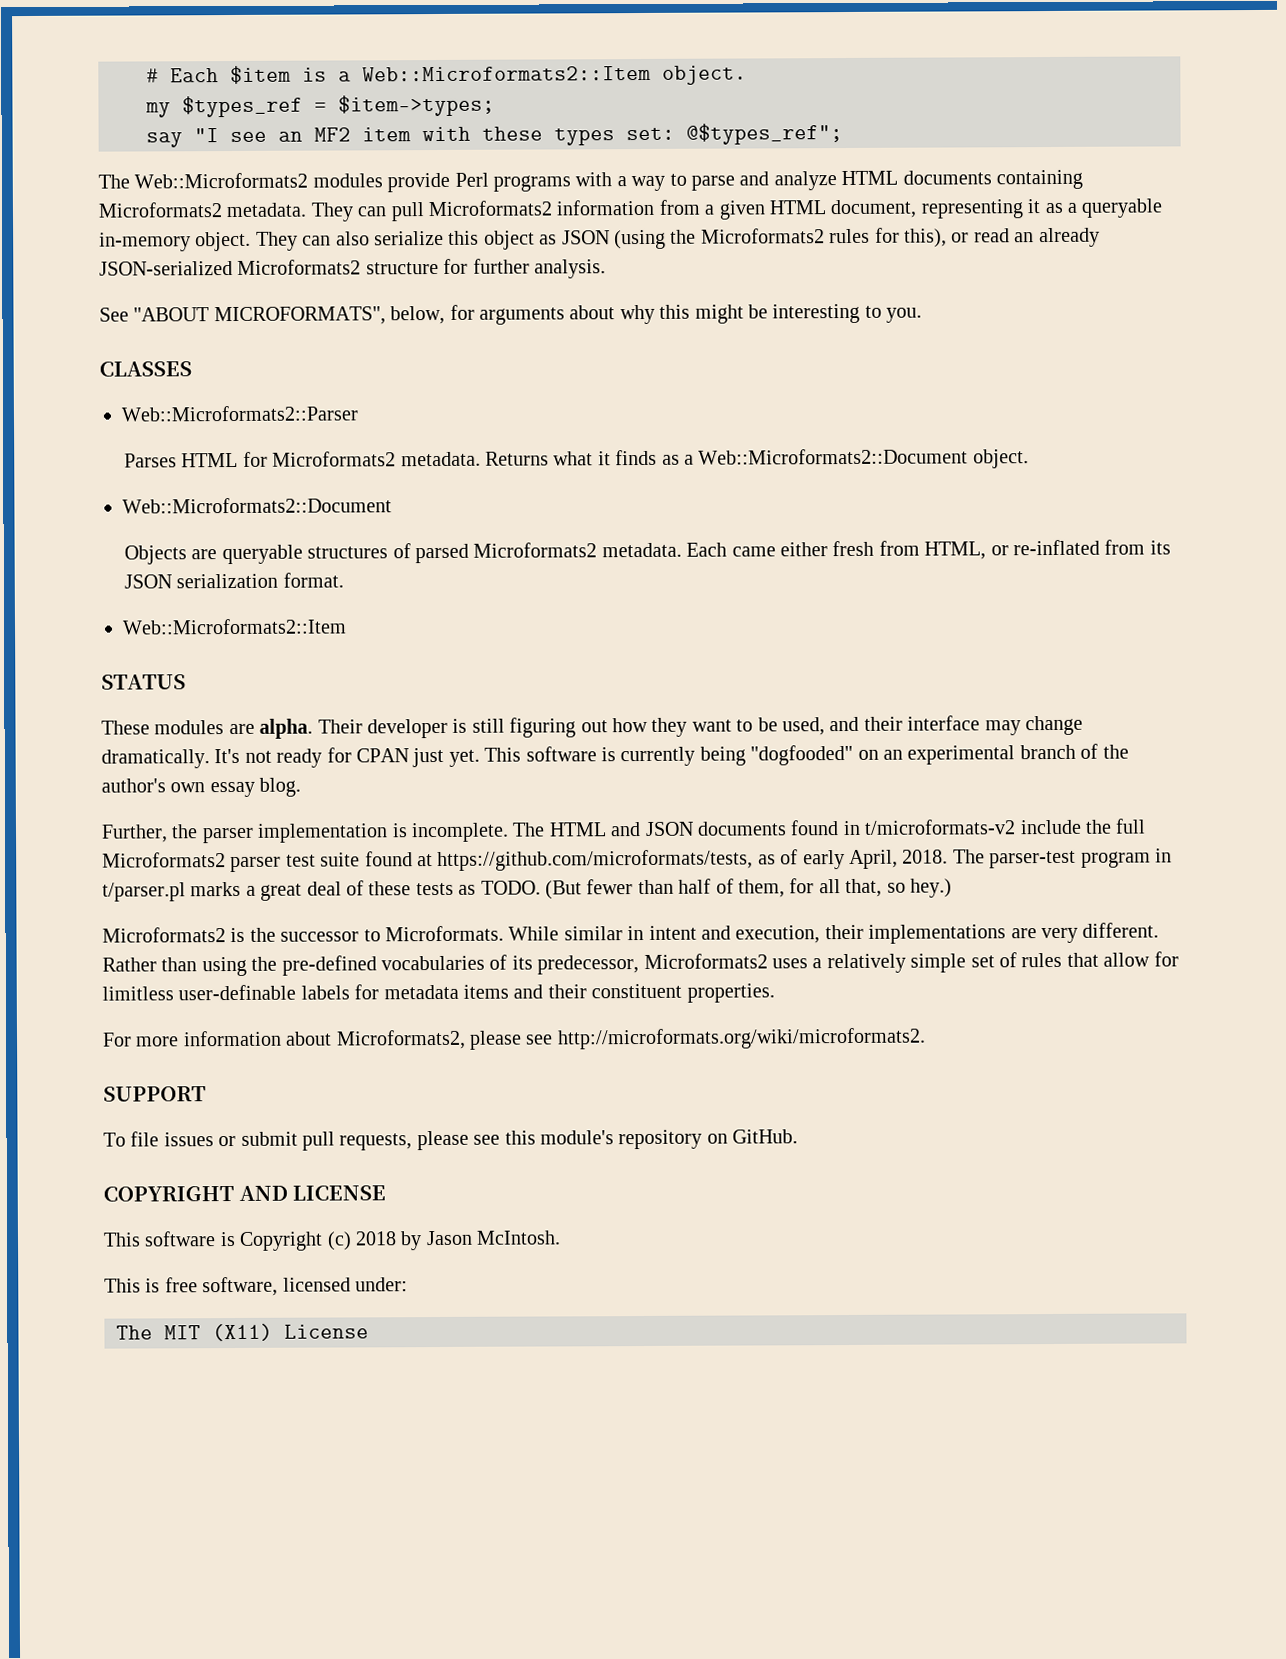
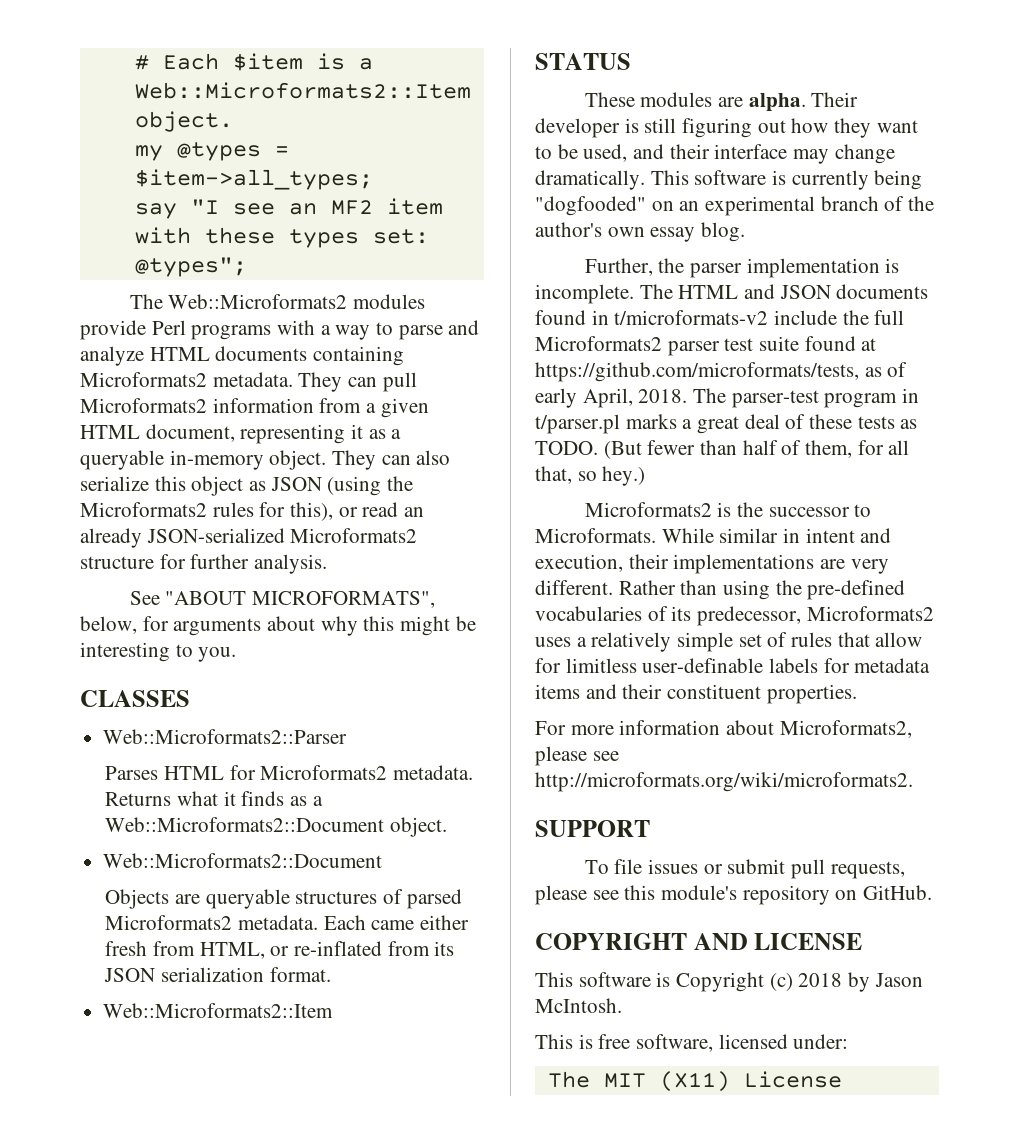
- my $types_ref = $item->types;
+ my @types = $item->all_types;
- say "I see an MF2 item with these types set: @$types_ref";
+ say "I see an MF2 item with these types set: @types";
- It's not ready for CPAN just yet.

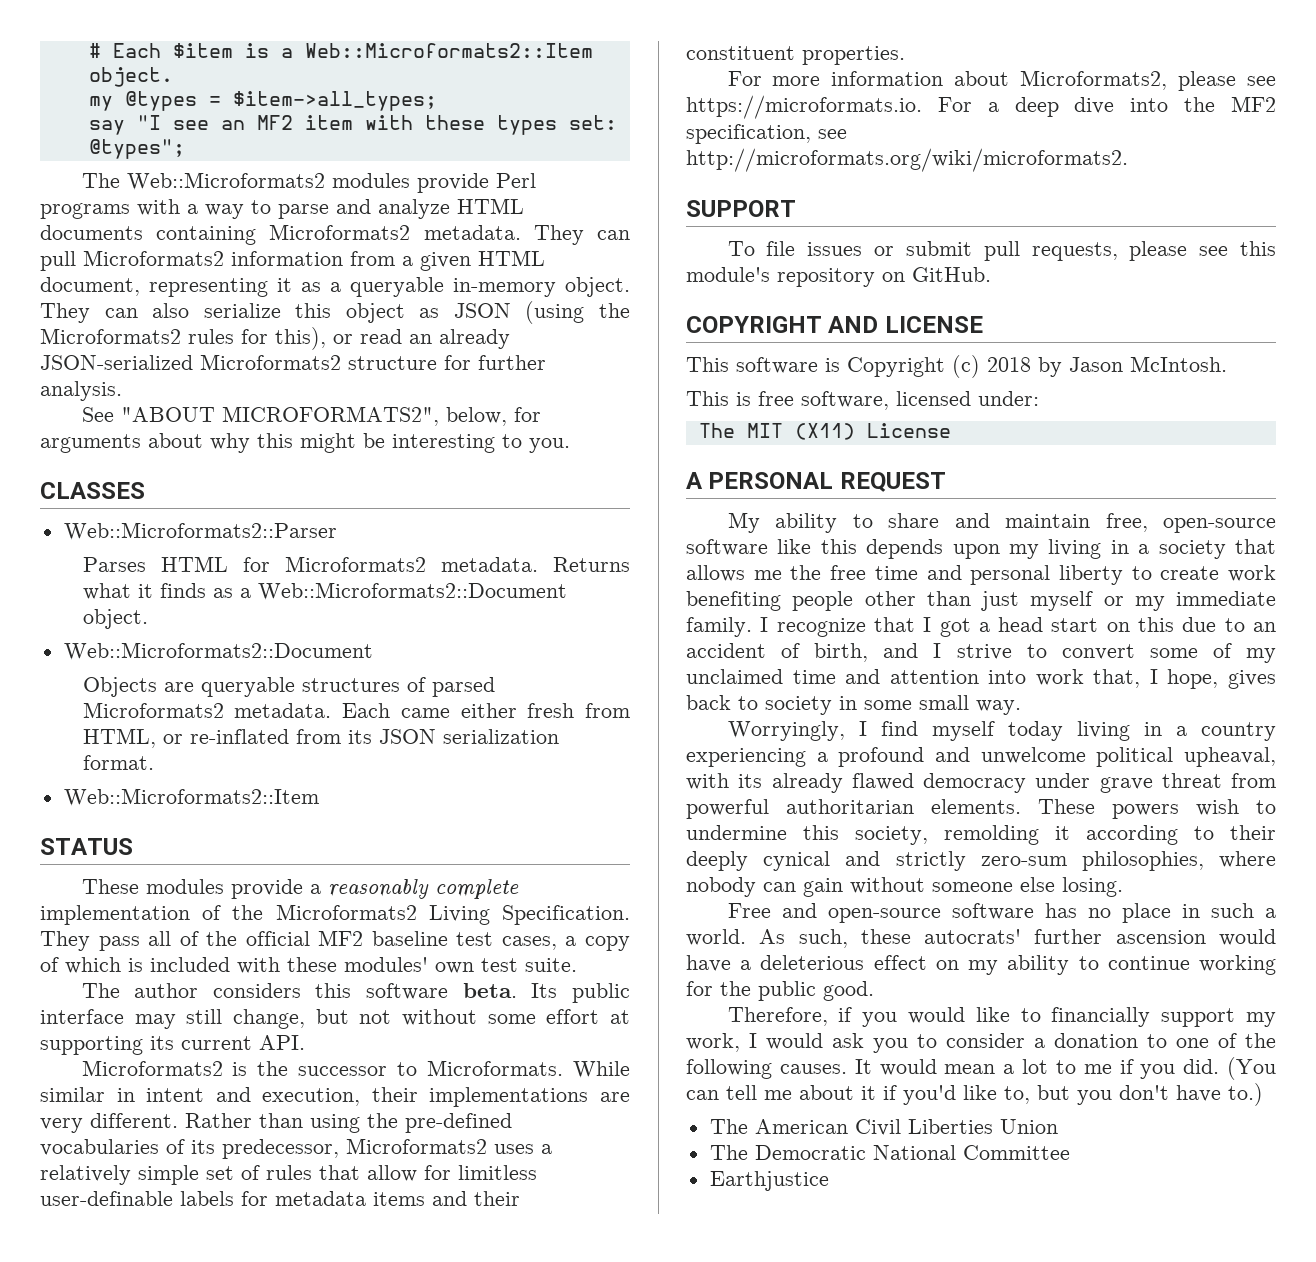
- See "ABOUT MICROFORMATS", below, for arguments about why this might be interesting to you.
+ See "ABOUT MICROFORMATS2", below, for arguments about why this might be interesting to you.
- These modules are alpha. Their developer is still figuring out how they want to be used, and their interface may change dramatically. This software is currently being "dogfooded" on an experimental branch of the author's own essay blog.
- Further, the parser implementation is incomplete. The HTML and JSON documents found in t/microformats-v2 include the full Microformats2 parser test suite found at https://github.com/microformats/tests, as of early April, 2018. The parser-test program in t/parser.pl marks a great deal of these tests as TODO. (But fewer than half of them, for all that, so hey.)
+ These modules provide a reasonably complete implementation of the Microformats2 Living Specification. They pass all of the official MF2 baseline test cases, a copy of which is included with these modules' own test suite.
+ The author considers this software beta. Its public interface may still change, but not without some effort at supporting its current API.
- For more information about Microformats2, please see http://microformats.org/wiki/microformats2.
+ For more information about Microformats2, please see https://microformats.io. For a deep dive into the MF2 specification, see http://microformats.org/wiki/microformats2.
+ A PERSONAL REQUEST
+ My ability to share and maintain free, open-source software like this depends upon my living in a society that allows me the free time and personal liberty to create work benefiting people other than just myself or my immediate family. I recognize that I got a head start on this due to an accident of birth, and I strive to convert some of my unclaimed time and attention into work that, I hope, gives back to society in some small way.
+ Worryingly, I find myself today living in a country experiencing a profound and unwelcome political upheaval, with its already flawed democracy under grave threat from powerful authoritarian elements. These powers wish to undermine this society, remolding it according to their deeply cynical and strictly zero-sum philosophies, where nobody can gain without someone else losing.
+ Free and open-source software has no place in such a world. As such, these autocrats' further ascension would have a deleterious effect on my ability to continue working for the public good.
+ Therefore, if you would like to financially support my work, I would ask you to consider a donation to one of the following causes. It would mean a lot to me if you did. (You can tell me about it if you'd like to, but you don't have to.)
+ The American Civil Liberties Union
+ The Democratic National Committee
+ Earthjustice

